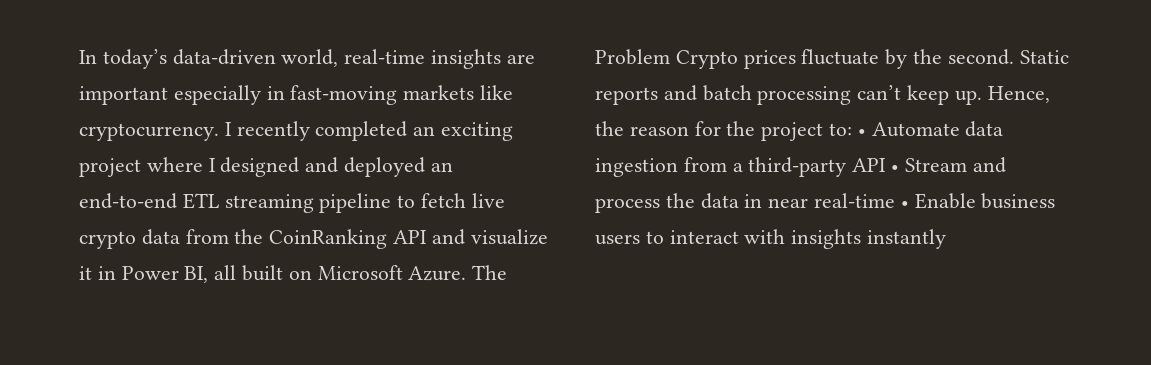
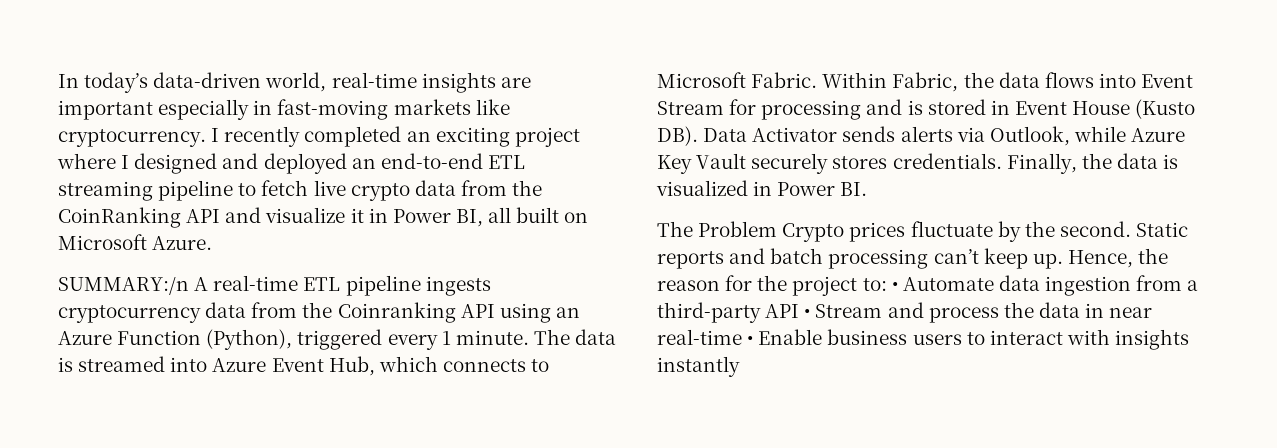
- I recently completed an exciting project where I designed and deployed an end-to-end ETL streaming pipeline to fetch live crypto data from the CoinRanking API and visualize it in Power BI, all built on Microsoft Azure. The Problem Crypto prices fluctuate by the second.
+ I recently completed an exciting project where I designed and deployed an end-to-end ETL streaming pipeline to fetch live crypto data from the CoinRanking API and visualize it in Power BI, all built on Microsoft Azure.
+ SUMMARY:/n A real-time ETL pipeline ingests cryptocurrency data from the Coinranking API using an Azure Function (Python), triggered every 1 minute. The data is streamed into Azure Event Hub, which connects to Microsoft Fabric. Within Fabric, the data flows into Event Stream for processing and is stored in Event House (Kusto DB). Data Activator sends alerts via Outlook, while Azure Key Vault securely stores credentials. Finally, the data is visualized in Power BI.
+ The Problem Crypto prices fluctuate by the second.

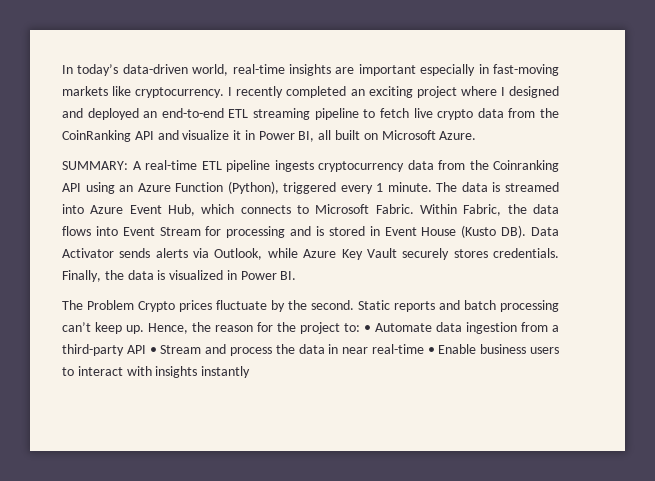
- SUMMARY:/n A real-time ETL pipeline ingests cryptocurrency data from the Coinranking API using an Azure Function (Python), triggered every 1 minute.
+ SUMMARY: A real-time ETL pipeline ingests cryptocurrency data from the Coinranking API using an Azure Function (Python), triggered every 1 minute.

